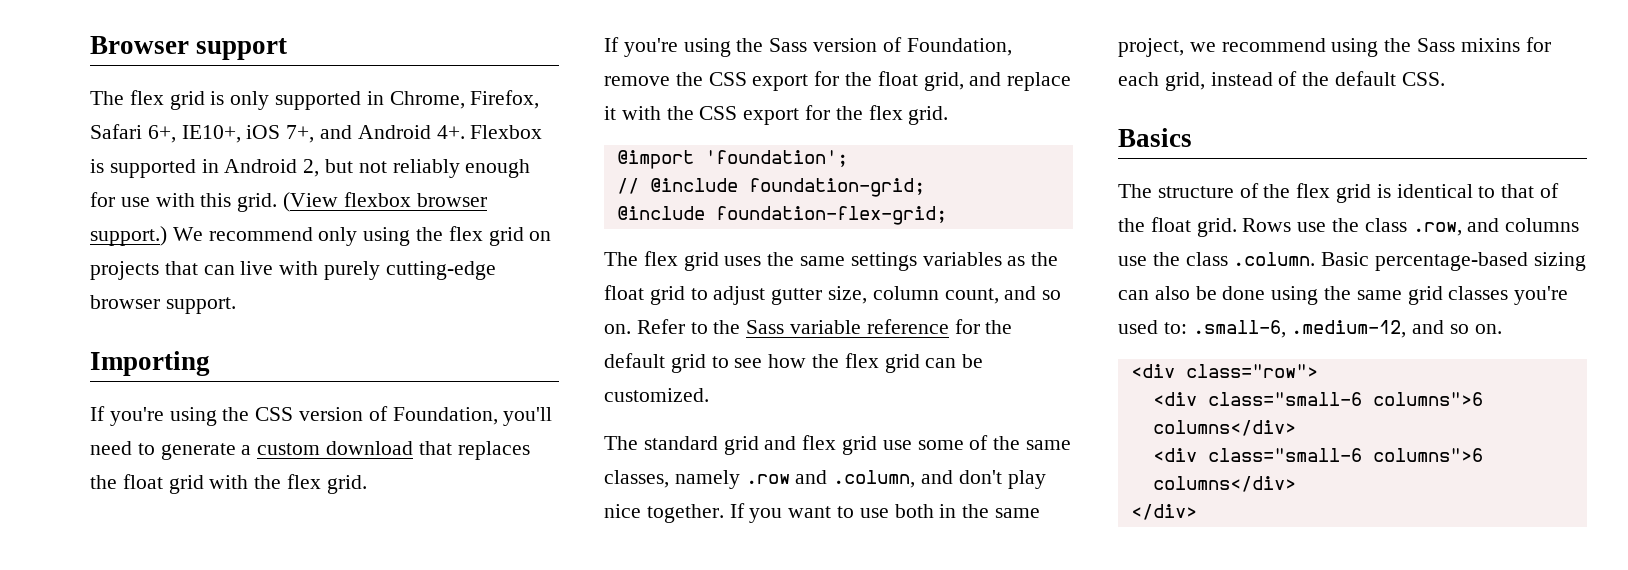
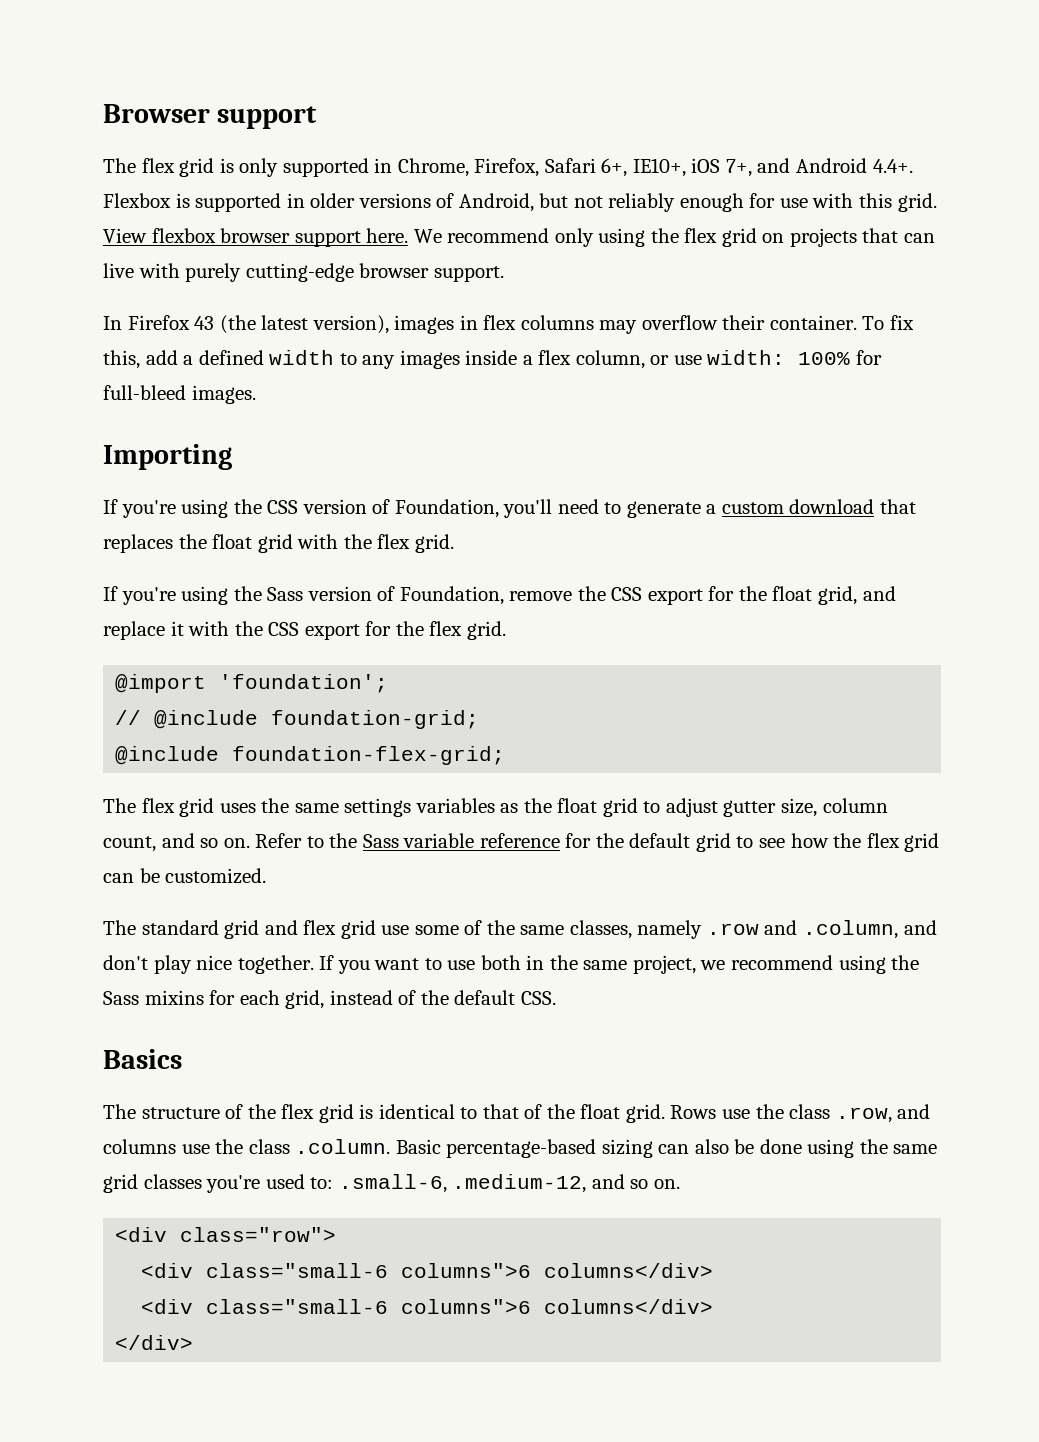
- The flex grid is only supported in Chrome, Firefox, Safari 6+, IE10+, iOS 7+, and Android 4+. Flexbox is supported in Android 2, but not reliably enough for use with this grid.
+ The flex grid is only supported in Chrome, Firefox, Safari 6+, IE10+, iOS 7+, and Android 4.4+. Flexbox is supported in older versions of Android, but not reliably enough for use with this grid.
- (View flexbox browser support.)
+ View flexbox browser support here.
+ In Firefox 43 (the latest version), images in flex columns may overflow their container. To fix this, add a defined width to any images inside a flex column, or use width: 100% for full-bleed images.

